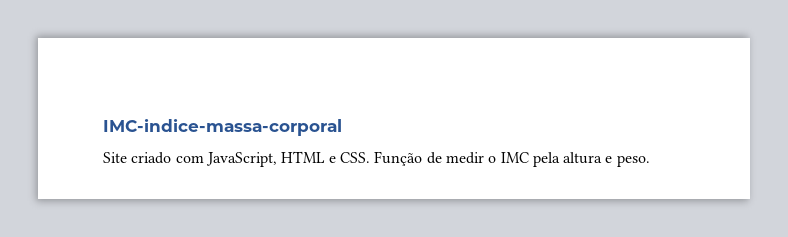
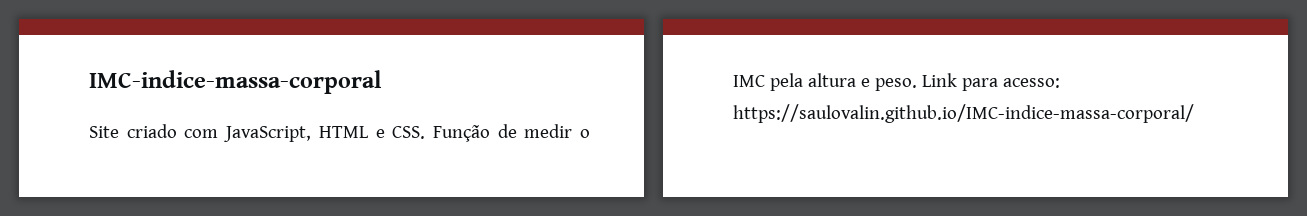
+ Link para acesso: https://saulovalin.github.io/IMC-indice-massa-corporal/

